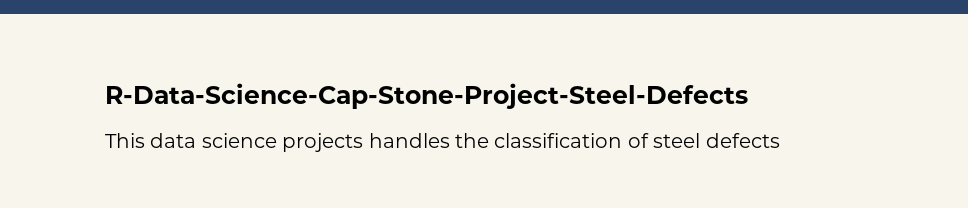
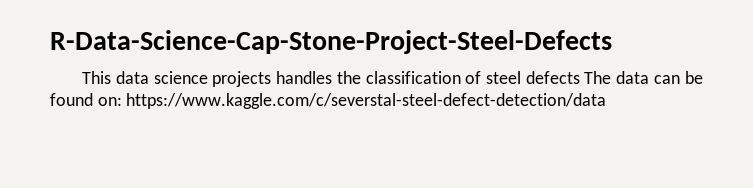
- This data science projects handles the classification of steel defects
+ This data science projects handles the classification of steel defects The data can be found on: https://www.kaggle.com/c/severstal-steel-defect-detection/data

